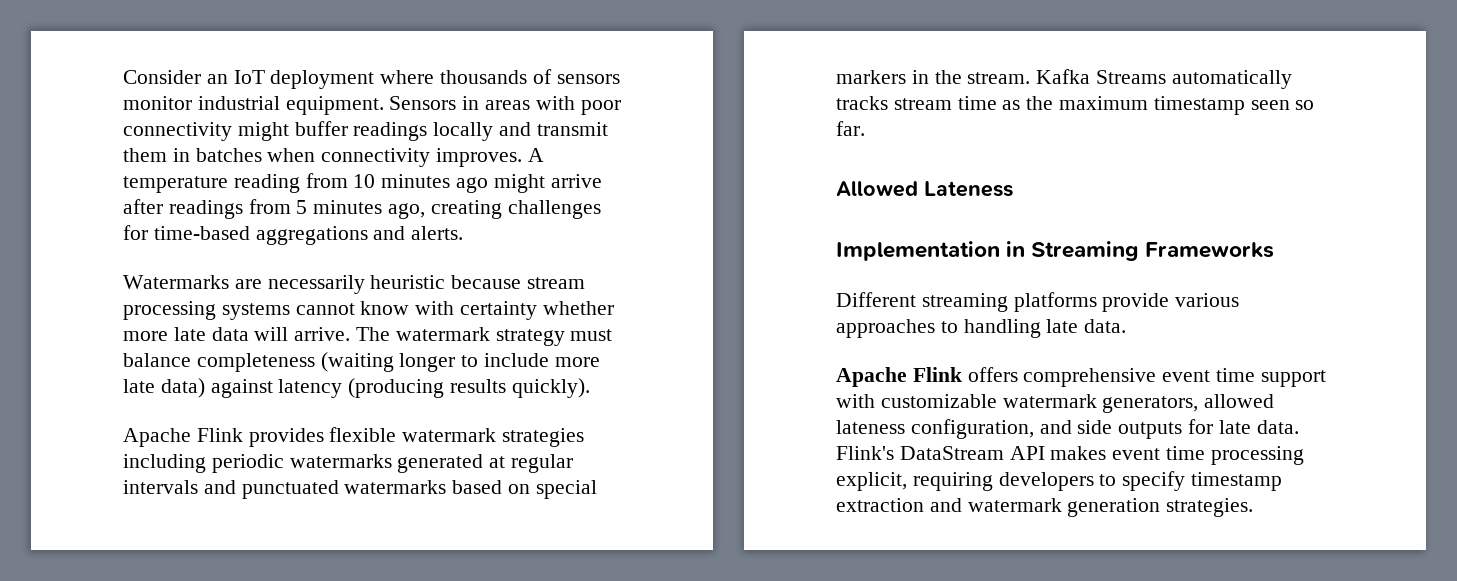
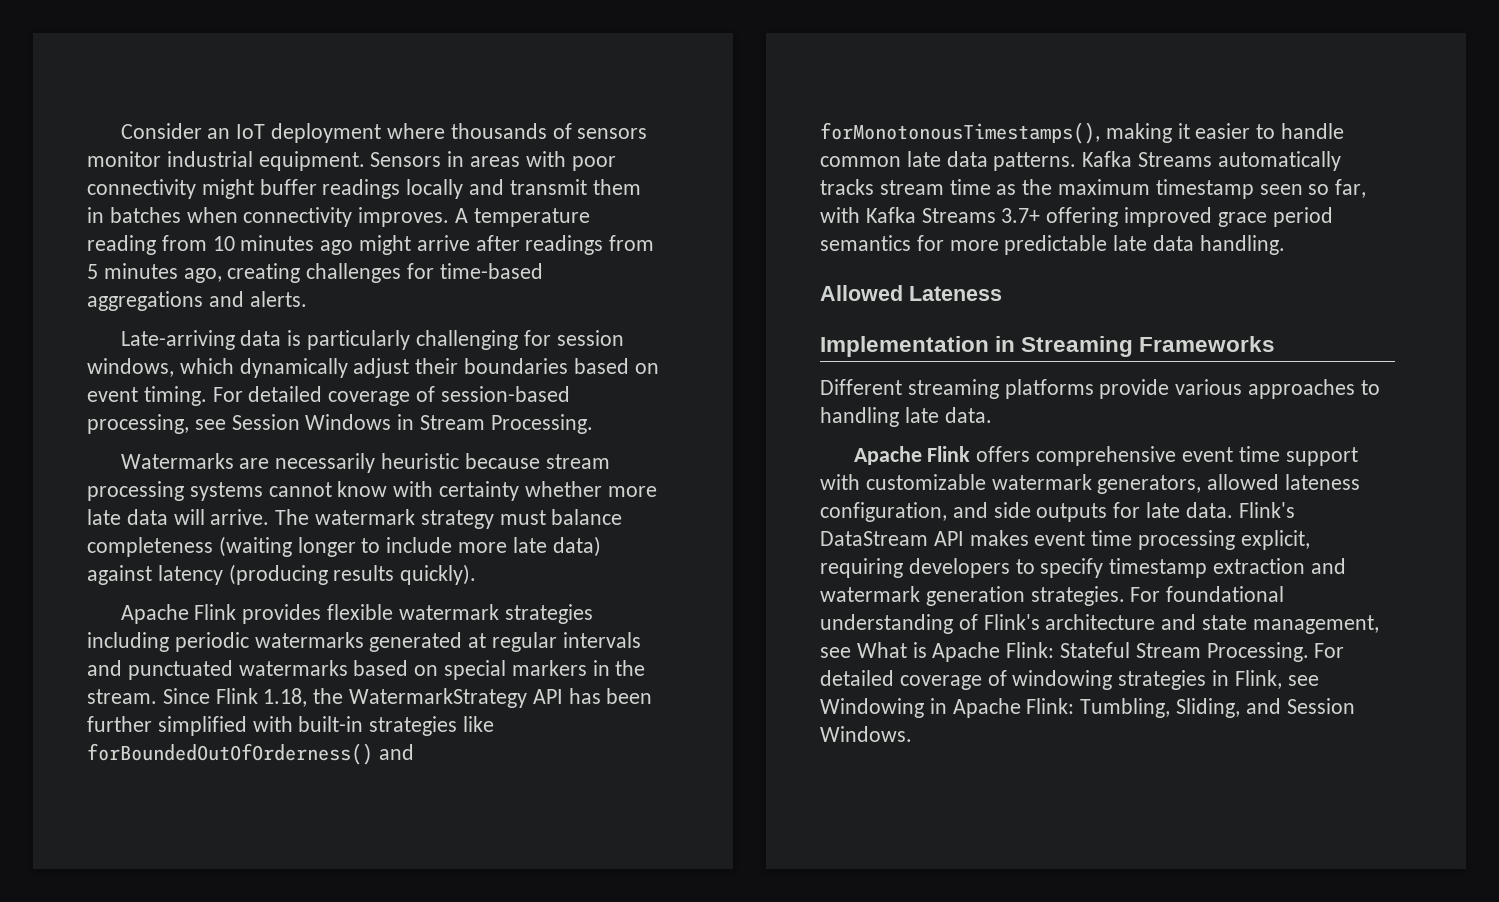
+ Late-arriving data is particularly challenging for session windows, which dynamically adjust their boundaries based on event timing. For detailed coverage of session-based processing, see Session Windows in Stream Processing.
+ Since Flink 1.18, the WatermarkStrategy API has been further simplified with built-in strategies like forBoundedOutOfOrderness() and forMonotonousTimestamps(), making it easier to handle common late data patterns.
- Kafka Streams automatically tracks stream time as the maximum timestamp seen so far.
+ Kafka Streams automatically tracks stream time as the maximum timestamp seen so far, with Kafka Streams 3.7+ offering improved grace period semantics for more predictable late data handling.
+ For foundational understanding of Flink's architecture and state management, see What is Apache Flink: Stateful Stream Processing. For detailed coverage of windowing strategies in Flink, see Windowing in Apache Flink: Tumbling, Sliding, and Session Windows.

